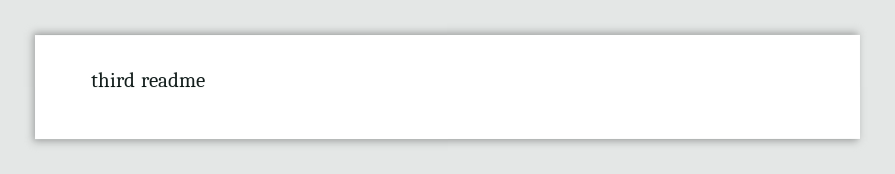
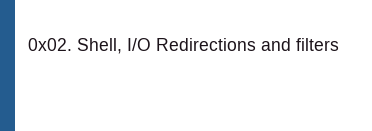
- third readme
+ 0x02. Shell, I/O Redirections and filters

